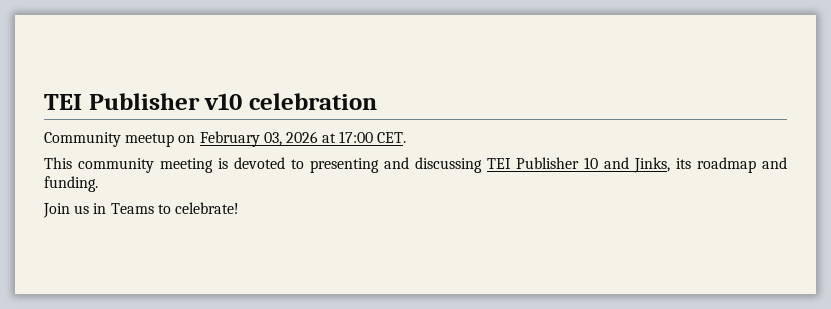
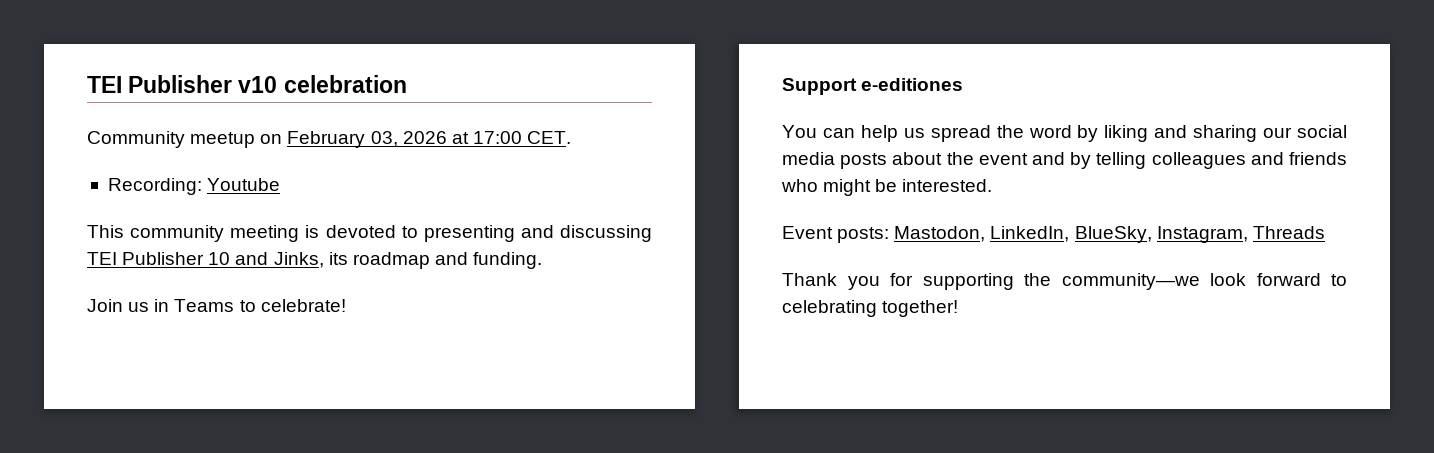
+ Recording: Youtube
+ Support e-editiones
+ You can help us spread the word by liking and sharing our social media posts about the event and by telling colleagues and friends who might be interested.
+ Event posts: Mastodon, LinkedIn, BlueSky, Instagram, Threads
+ Thank you for supporting the community—we look forward to celebrating together!

